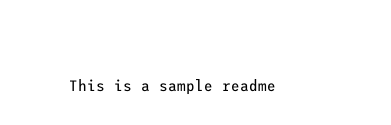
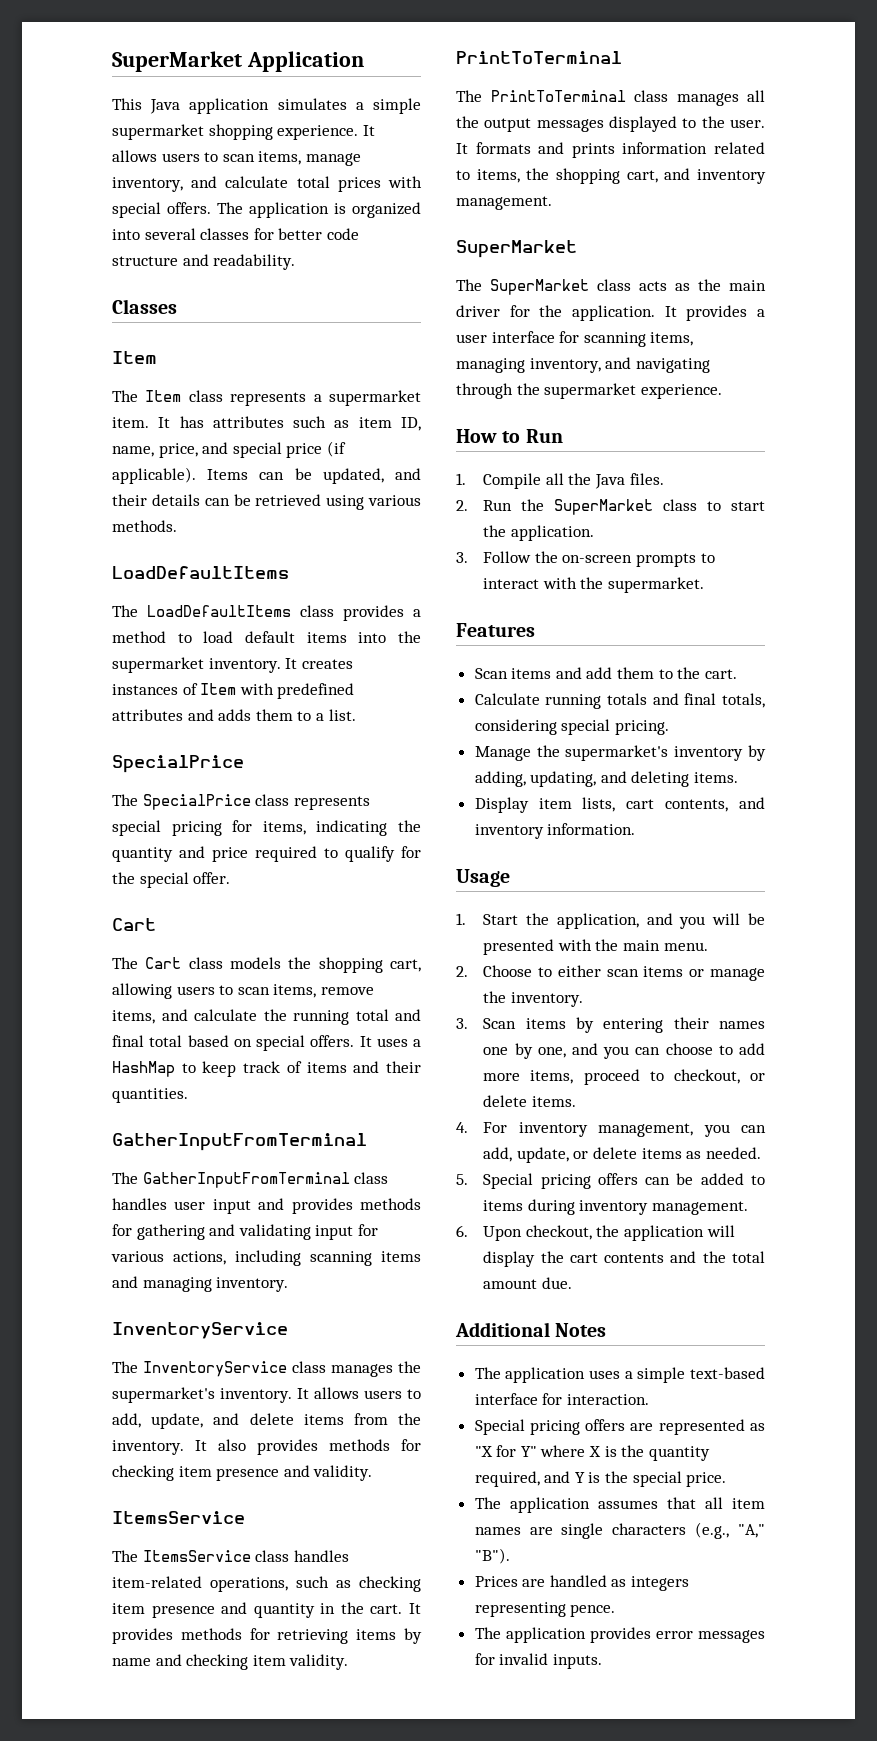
- This is a sample readme
+ SuperMarket Application
+ This Java application simulates a simple supermarket shopping experience. It allows users to scan items, manage inventory, and calculate total prices with special offers. The application is organized into several classes for better code structure and readability.
+ Classes
+ Item
+ The Item class represents a supermarket item. It has attributes such as item ID, name, price, and special price (if applicable). Items can be updated, and their details can be retrieved using various methods.
+ LoadDefaultItems
+ The LoadDefaultItems class provides a method to load default items into the supermarket inventory. It creates instances of Item with predefined attributes and adds them to a list.
+ SpecialPrice
+ The SpecialPrice class represents special pricing for items, indicating the quantity and price required to qualify for the special offer.
+ Cart
+ The Cart class models the shopping cart, allowing users to scan items, remove items, and calculate the running total and final total based on special offers. It uses a HashMap to keep track of items and their quantities.
+ GatherInputFromTerminal
+ The GatherInputFromTerminal class handles user input and provides methods for gathering and validating input for various actions, including scanning items and managing inventory.
+ InventoryService
+ The InventoryService class manages the supermarket's inventory. It allows users to add, update, and delete items from the inventory. It also provides methods for checking item presence and validity.
+ ItemsService
+ The ItemsService class handles item-related operations, such as checking item presence and quantity in the cart. It provides methods for retrieving items by name and checking item validity.
+ PrintToTerminal
+ The PrintToTerminal class manages all the output messages displayed to the user. It formats and prints information related to items, the shopping cart, and inventory management.
+ SuperMarket
+ The SuperMarket class acts as the main driver for the application. It provides a user interface for scanning items, managing inventory, and navigating through the supermarket experience.
+ How to Run
+ 1. Compile all the Java files.
+ 2. Run the SuperMarket class to start the application.
+ 3. Follow the on-screen prompts to interact with the supermarket.
+ Features
+ Scan items and add them to the cart.
+ Calculate running totals and final totals, considering special pricing.
+ Manage the supermarket's inventory by adding, updating, and deleting items.
+ Display item lists, cart contents, and inventory information.
+ Usage
+ 1. Start the application, and you will be presented with the main menu.
+ 2. Choose to either scan items or manage the inventory.
+ 3. Scan items by entering their names one by one, and you can choose to add more items, proceed to checkout, or delete items.
+ 4. For inventory management, you can add, update, or delete items as needed.
+ 5. Special pricing offers can be added to items during inventory management.
+ 6. Upon checkout, the application will display the cart contents and the total amount due.
+ Additional Notes
+ The application uses a simple text-based interface for interaction.
+ Special pricing offers are represented as "X for Y" where X is the quantity required, and Y is the special price.
+ The application assumes that all item names are single characters (e.g., "A," "B").
+ Prices are handled as integers representing pence.
+ The application provides error messages for invalid inputs.

